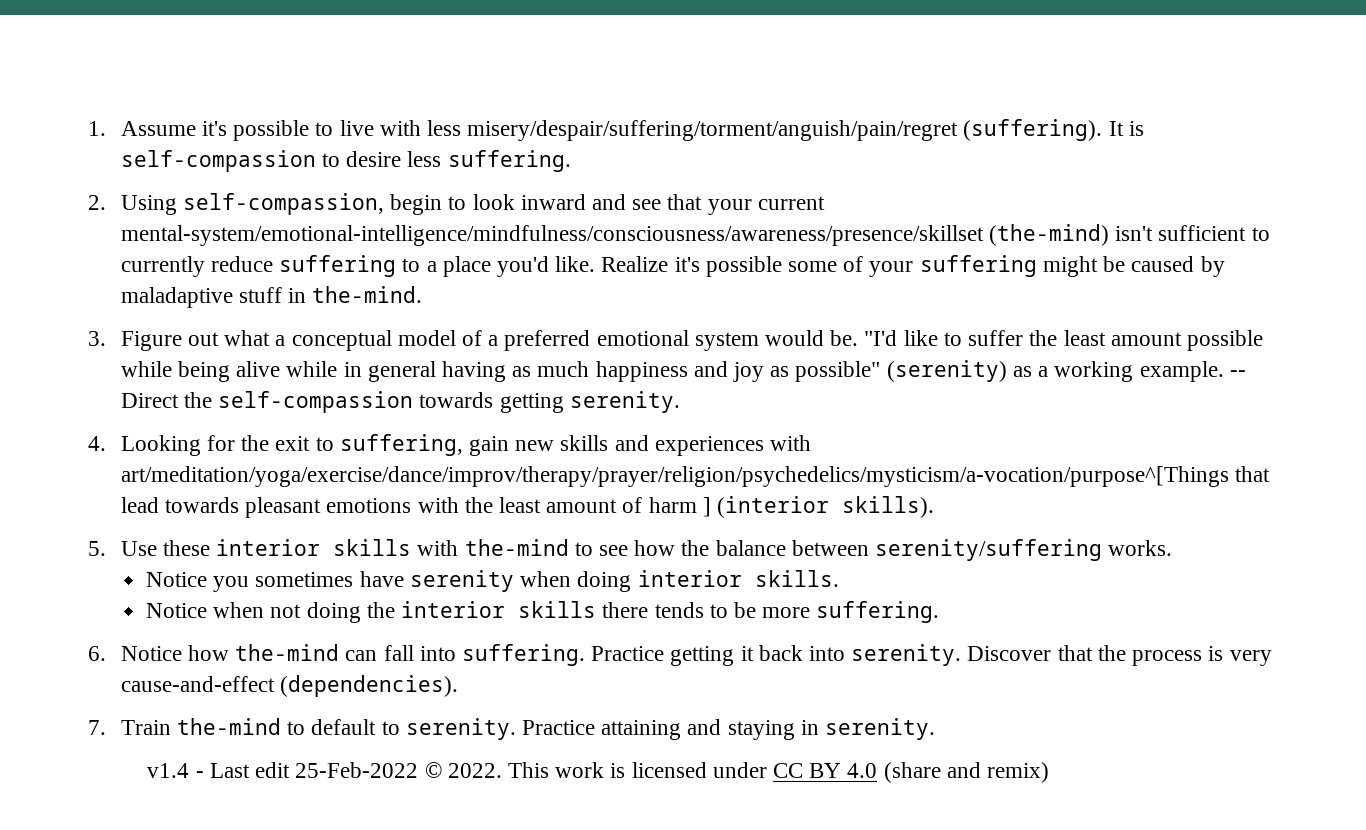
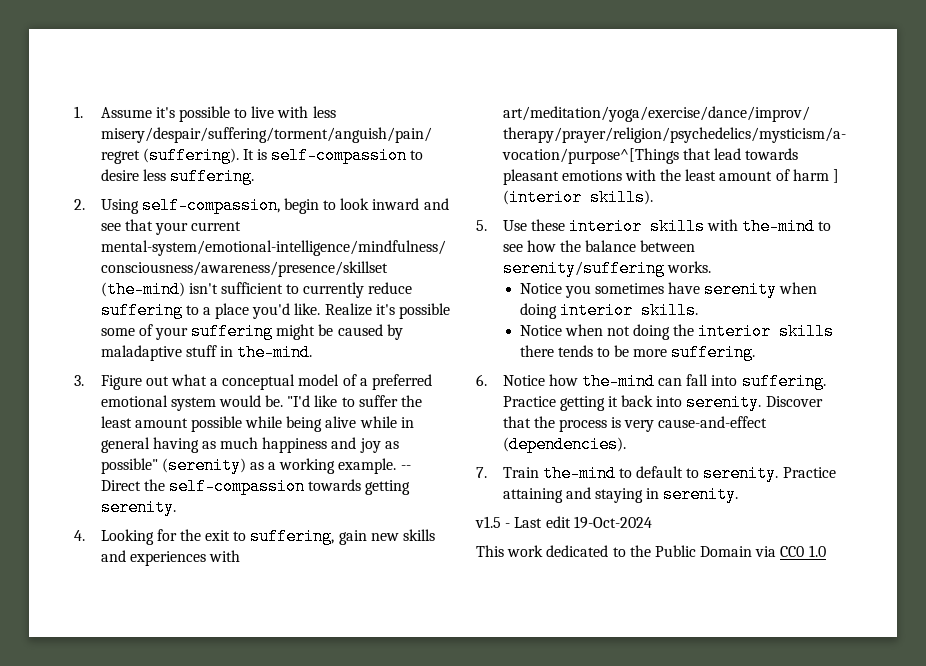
- v1.4 - Last edit 25-Feb-2022 © 2022. This work is licensed under CC BY 4.0 (share and remix)
+ v1.5 - Last edit 19-Oct-2024
+ This work dedicated to the Public Domain via CC0 1.0

